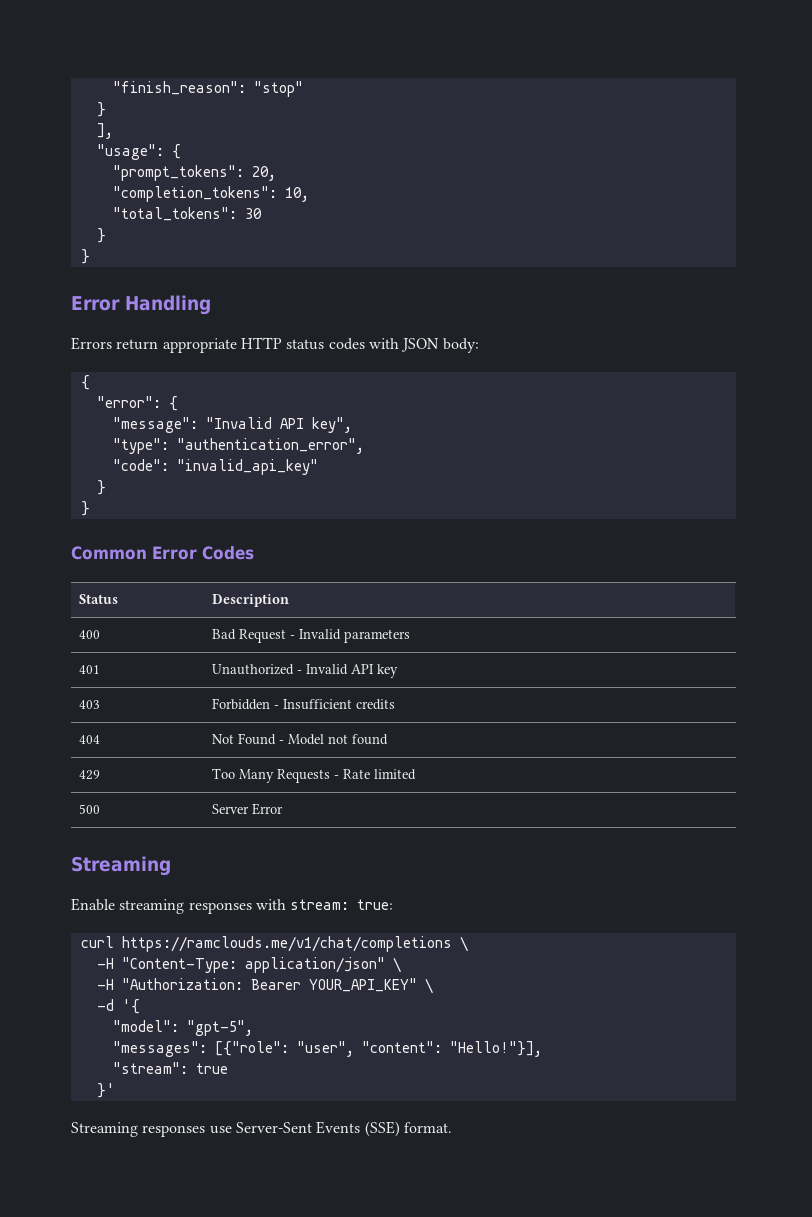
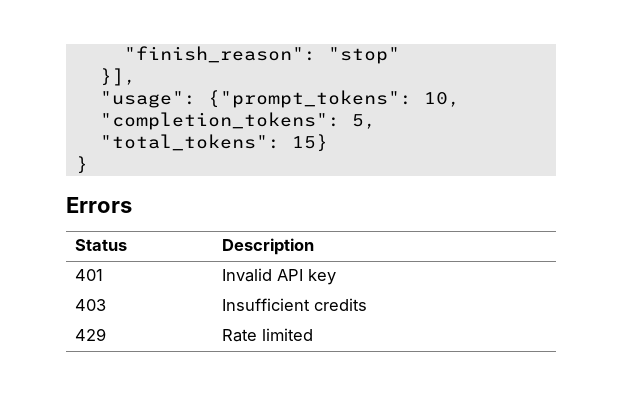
  "finish_reason": "stop"
- }
- ],
+ }],
- "usage": {
- "prompt_tokens": 20,
- "completion_tokens": 10,
- "total_tokens": 30
+ "usage": {"prompt_tokens": 10, "completion_tokens": 5, "total_tokens": 15}
  }
- }
- Error Handling
- Errors return appropriate HTTP status codes with JSON body:
- {
- "error": {
- "message": "Invalid API key",
- "type": "authentication_error",
- "code": "invalid_api_key"
- }
- }
- Common Error Codes
+ Errors
  Status | Description
- 400 | Bad Request - Invalid parameters
- 401 | Unauthorized - Invalid API key
+ 401 | Invalid API key
- 403 | Forbidden - Insufficient credits
+ 403 | Insufficient credits
- 404 | Not Found - Model not found
- 429 | Too Many Requests - Rate limited
- 500 | Server Error
- Streaming
- Enable streaming responses with stream: true:
- curl https://ramclouds.me/v1/chat/completions \
- -H "Content-Type: application/json" \
- -H "Authorization: Bearer YOUR_API_KEY" \
- -d '{
- "model": "gpt-5",
- "messages": [{"role": "user", "content": "Hello!"}],
- "stream": true
- }'
- Streaming responses use Server-Sent Events (SSE) format.
+ 429 | Rate limited

